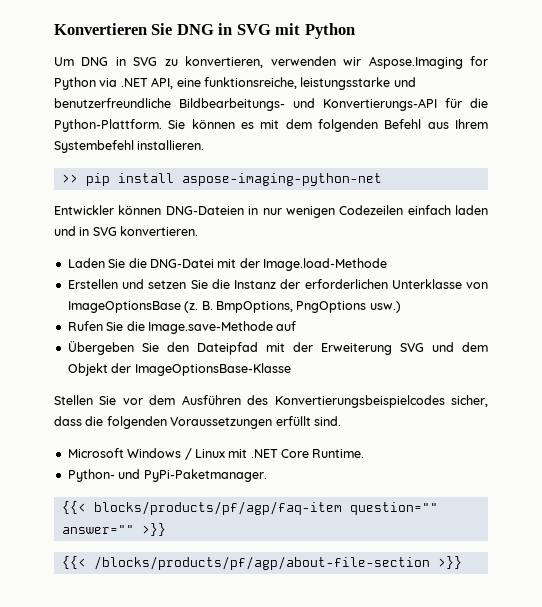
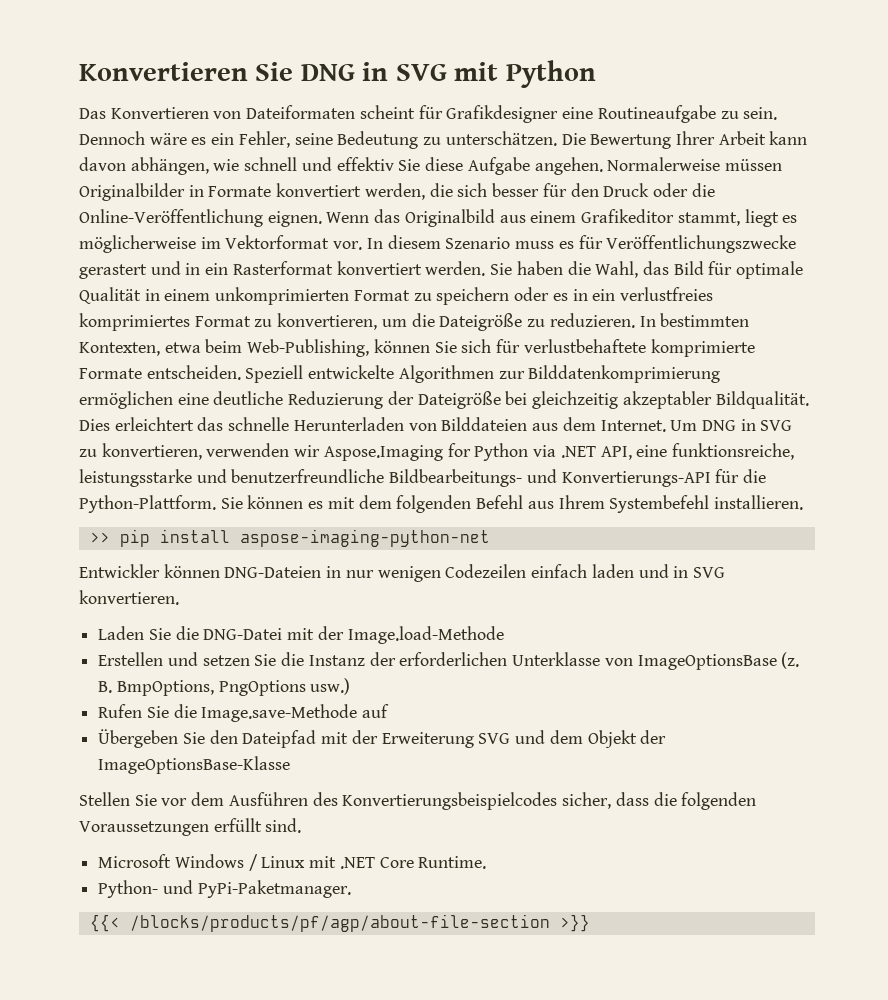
+ Das Konvertieren von Dateiformaten scheint für Grafikdesigner eine Routineaufgabe zu sein. Dennoch wäre es ein Fehler, seine Bedeutung zu unterschätzen. Die Bewertung Ihrer Arbeit kann davon abhängen, wie schnell und effektiv Sie diese Aufgabe angehen. Normalerweise müssen Originalbilder in Formate konvertiert werden, die sich besser für den Druck oder die Online-Veröffentlichung eignen. Wenn das Originalbild aus einem Grafikeditor stammt, liegt es möglicherweise im Vektorformat vor. In diesem Szenario muss es für Veröffentlichungszwecke gerastert und in ein Rasterformat konvertiert werden. Sie haben die Wahl, das Bild für optimale Qualität in einem unkomprimierten Format zu speichern oder es in ein verlustfreies komprimiertes Format zu konvertieren, um die Dateigröße zu reduzieren. In bestimmten Kontexten, etwa beim Web-Publishing, können Sie sich für verlustbehaftete komprimierte Formate entscheiden. Speziell entwickelte Algorithmen zur Bilddatenkomprimierung ermöglichen eine deutliche Reduzierung der Dateigröße bei gleichzeitig akzeptabler Bildqualität. Dies erleichtert das schnelle Herunterladen von Bilddateien aus dem Internet.
- {{< blocks/products/pf/agp/faq-item question="" answer="" >}}

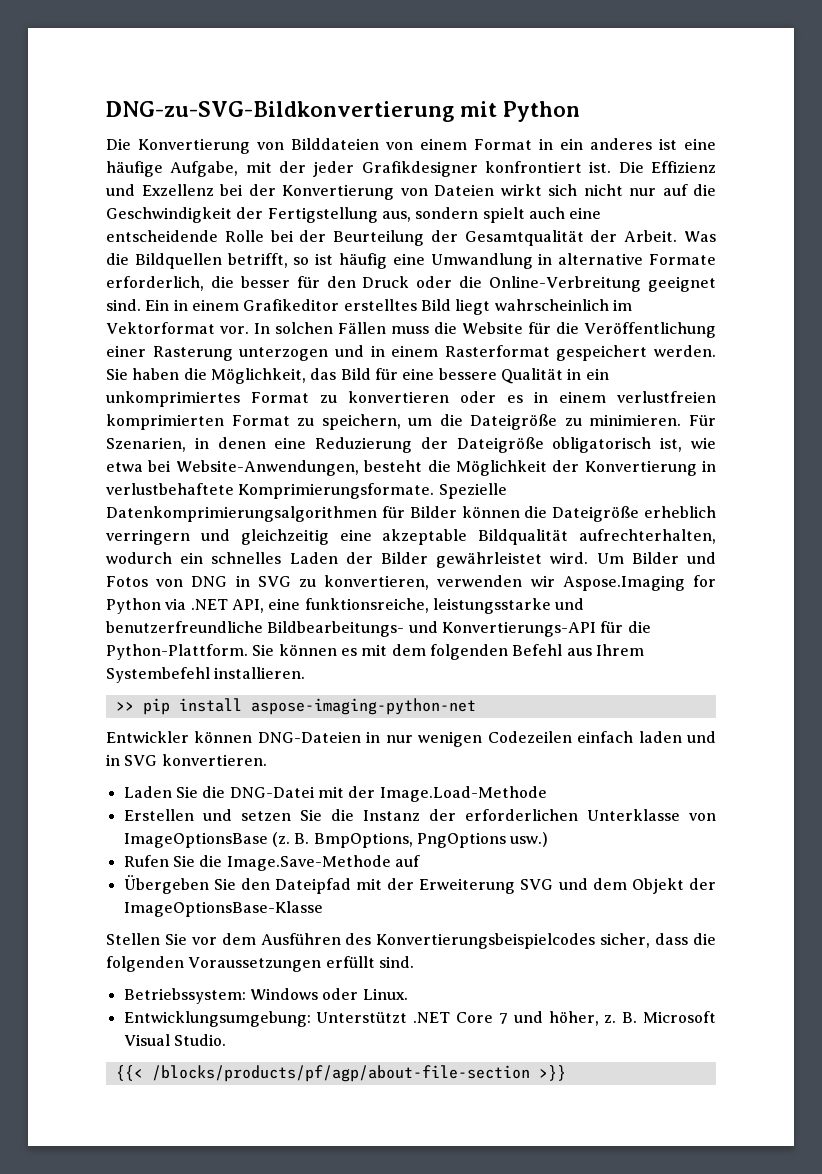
- Konvertieren Sie DNG in SVG mit Python
- Das Konvertieren von Dateiformaten scheint für Grafikdesigner eine Routineaufgabe zu sein. Dennoch wäre es ein Fehler, seine Bedeutung zu unterschätzen. Die Bewertung Ihrer Arbeit kann davon abhängen, wie schnell und effektiv Sie diese Aufgabe angehen. Normalerweise müssen Originalbilder in Formate konvertiert werden, die sich besser für den Druck oder die Online-Veröffentlichung eignen. Wenn das Originalbild aus einem Grafikeditor stammt, liegt es möglicherweise im Vektorformat vor. In diesem Szenario muss es für Veröffentlichungszwecke gerastert und in ein Rasterformat konvertiert werden.
+ DNG-zu-SVG-Bildkonvertierung mit Python
+ Die Konvertierung von Bilddateien von einem Format in ein anderes ist eine häufige Aufgabe, mit der jeder Grafikdesigner konfrontiert ist. Die Effizienz und Exzellenz bei der Konvertierung von Dateien wirkt sich nicht nur auf die Geschwindigkeit der Fertigstellung aus, sondern spielt auch eine entscheidende Rolle bei der Beurteilung der Gesamtqualität der Arbeit. Was die Bildquellen betrifft, so ist häufig eine Umwandlung in alternative Formate erforderlich, die besser für den Druck oder die Online-Verbreitung geeignet sind. Ein in einem Grafikeditor erstelltes Bild liegt wahrscheinlich im Vektorformat vor. In solchen Fällen muss die Website für die Veröffentlichung einer Rasterung unterzogen und in einem Rasterformat gespeichert werden.
- Sie haben die Wahl, das Bild für optimale Qualität in einem unkomprimierten Format zu speichern oder es in ein verlustfreies komprimiertes Format zu konvertieren, um die Dateigröße zu reduzieren. In bestimmten Kontexten, etwa beim Web-Publishing, können Sie sich für verlustbehaftete komprimierte Formate entscheiden. Speziell entwickelte Algorithmen zur Bilddatenkomprimierung ermöglichen eine deutliche Reduzierung der Dateigröße bei gleichzeitig akzeptabler Bildqualität. Dies erleichtert das schnelle Herunterladen von Bilddateien aus dem Internet. Um DNG in SVG zu konvertieren, verwenden wir Aspose.Imaging for Python via .NET API, eine funktionsreiche, leistungsstarke und benutzerfreundliche Bildbearbeitungs- und Konvertierungs-API für die Python-Plattform.
+ Sie haben die Möglichkeit, das Bild für eine bessere Qualität in ein unkomprimiertes Format zu konvertieren oder es in einem verlustfreien komprimierten Format zu speichern, um die Dateigröße zu minimieren. Für Szenarien, in denen eine Reduzierung der Dateigröße obligatorisch ist, wie etwa bei Website-Anwendungen, besteht die Möglichkeit der Konvertierung in verlustbehaftete Komprimierungsformate. Spezielle Datenkomprimierungsalgorithmen für Bilder können die Dateigröße erheblich verringern und gleichzeitig eine akzeptable Bildqualität aufrechterhalten, wodurch ein schnelles Laden der Bilder gewährleistet wird. Um Bilder und Fotos von DNG in SVG zu konvertieren, verwenden wir Aspose.Imaging for Python via .NET API, eine funktionsreiche, leistungsstarke und benutzerfreundliche Bildbearbeitungs- und Konvertierungs-API für die Python-Plattform.
- Laden Sie die DNG-Datei mit der Image.load-Methode
+ Laden Sie die DNG-Datei mit der Image.Load-Methode
- Rufen Sie die Image.save-Methode auf
+ Rufen Sie die Image.Save-Methode auf
- Microsoft Windows / Linux mit .NET Core Runtime.
- Python- und PyPi-Paketmanager.
+ Betriebssystem: Windows oder Linux.
+ Entwicklungsumgebung: Unterstützt .NET Core 7 und höher, z. B. Microsoft Visual Studio.

